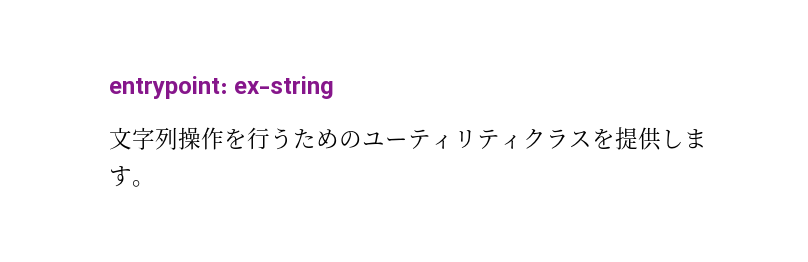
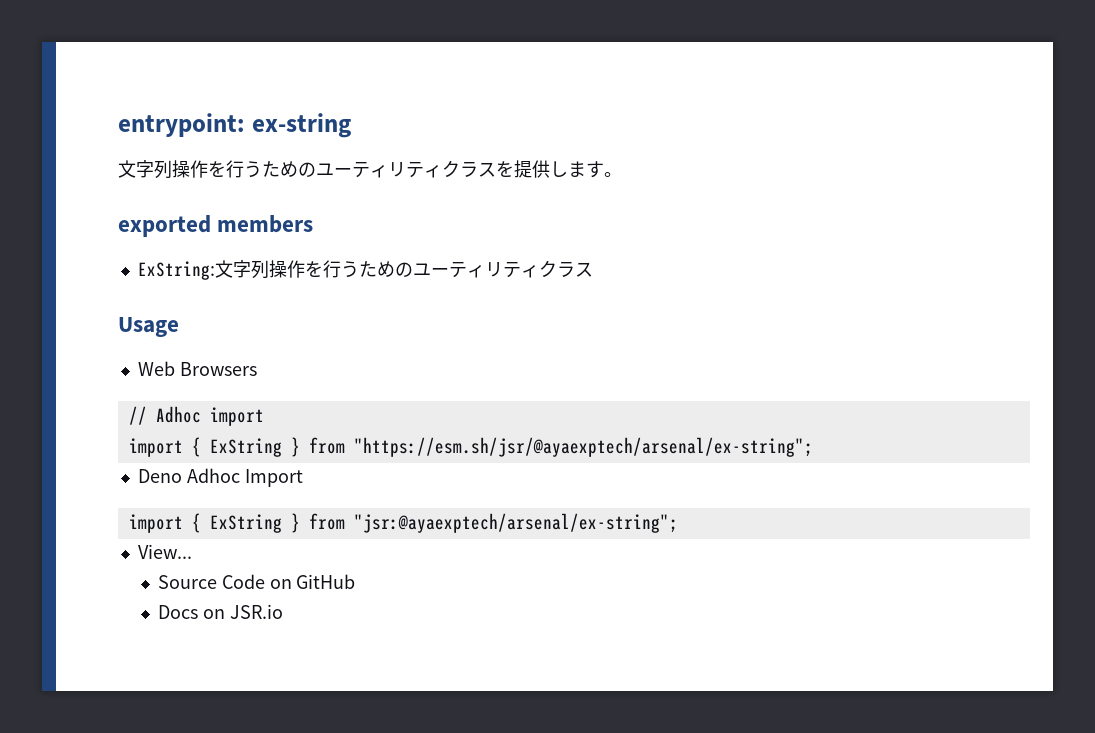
+ exported members
+ ExString:文字列操作を行うためのユーティリティクラス
+ Usage
+ Web Browsers
+ // Adhoc import
+ import { ExString } from "https://esm.sh/jsr/@ayaexptech/arsenal/ex-string";
+ Deno Adhoc Import
+ import { ExString } from "jsr:@ayaexptech/arsenal/ex-string";
+ View...
+ Source Code on GitHub
+ Docs on JSR.io

